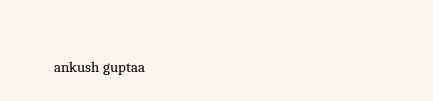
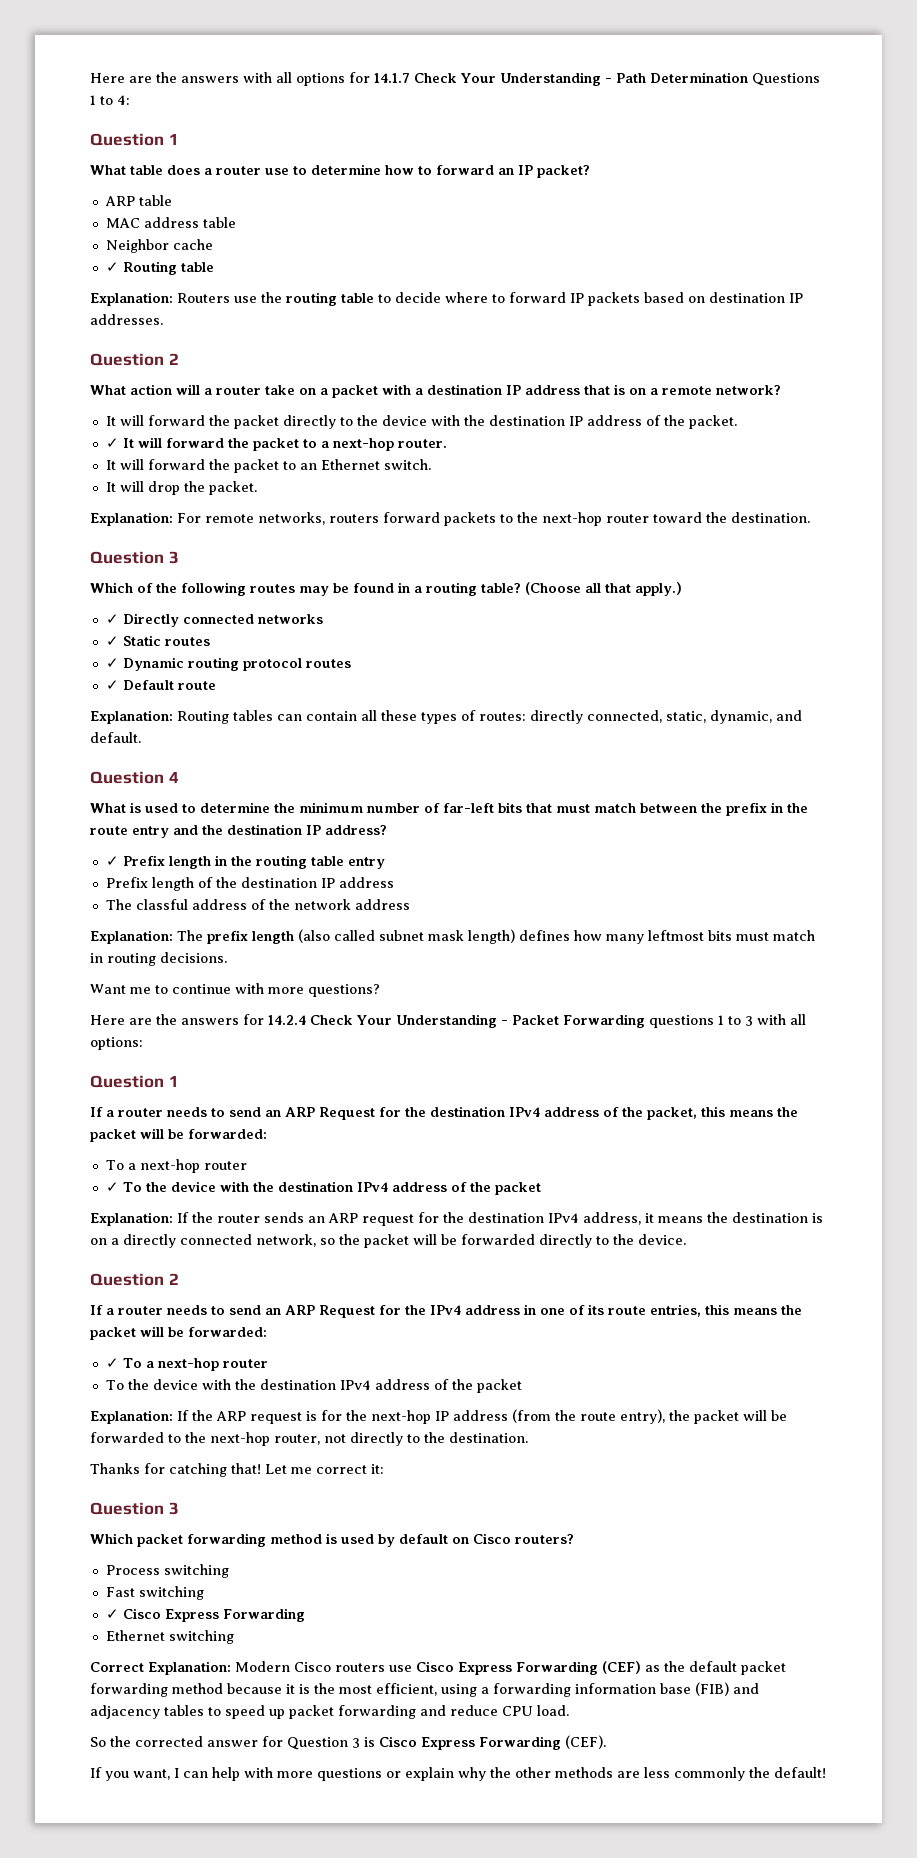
- ankush guptaa
+ Here are the answers with all options for 14.1.7 Check Your Understanding - Path Determination Questions 1 to 4:
+ Question 1
+ What table does a router use to determine how to forward an IP packet?
+ ARP table
+ MAC address table
+ Neighbor cache
+ ✓ Routing table
+ Explanation: Routers use the routing table to decide where to forward IP packets based on destination IP addresses.
+ Question 2
+ What action will a router take on a packet with a destination IP address that is on a remote network?
+ It will forward the packet directly to the device with the destination IP address of the packet.
+ ✓ It will forward the packet to a next-hop router.
+ It will forward the packet to an Ethernet switch.
+ It will drop the packet.
+ Explanation: For remote networks, routers forward packets to the next-hop router toward the destination.
+ Question 3
+ Which of the following routes may be found in a routing table? (Choose all that apply.)
+ ✓ Directly connected networks
+ ✓ Static routes
+ ✓ Dynamic routing protocol routes
+ ✓ Default route
+ Explanation: Routing tables can contain all these types of routes: directly connected, static, dynamic, and default.
+ Question 4
+ What is used to determine the minimum number of far-left bits that must match between the prefix in the route entry and the destination IP address?
+ ✓ Prefix length in the routing table entry
+ Prefix length of the destination IP address
+ The classful address of the network address
+ Explanation: The prefix length (also called subnet mask length) defines how many leftmost bits must match in routing decisions.
+ Want me to continue with more questions?
+ Here are the answers for 14.2.4 Check Your Understanding - Packet Forwarding questions 1 to 3 with all options:
+ Question 1
+ If a router needs to send an ARP Request for the destination IPv4 address of the packet, this means the packet will be forwarded:
+ To a next-hop router
+ ✓ To the device with the destination IPv4 address of the packet
+ Explanation: If the router sends an ARP request for the destination IPv4 address, it means the destination is on a directly connected network, so the packet will be forwarded directly to the device.
+ Question 2
+ If a router needs to send an ARP Request for the IPv4 address in one of its route entries, this means the packet will be forwarded:
+ ✓ To a next-hop router
+ To the device with the destination IPv4 address of the packet
+ Explanation: If the ARP request is for the next-hop IP address (from the route entry), the packet will be forwarded to the next-hop router, not directly to the destination.
+ Thanks for catching that! Let me correct it:
+ Question 3
+ Which packet forwarding method is used by default on Cisco routers?
+ Process switching
+ Fast switching
+ ✓ Cisco Express Forwarding
+ Ethernet switching
+ Correct Explanation: Modern Cisco routers use Cisco Express Forwarding (CEF) as the default packet forwarding method because it is the most efficient, using a forwarding information base (FIB) and adjacency tables to speed up packet forwarding and reduce CPU load.
+ So the corrected answer for Question 3 is Cisco Express Forwarding (CEF).
+ If you want, I can help with more questions or explain why the other methods are less commonly the default!

